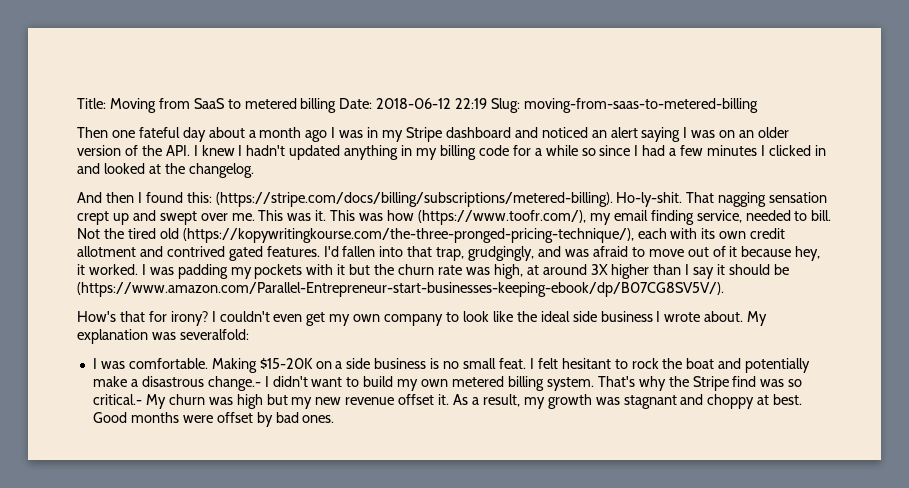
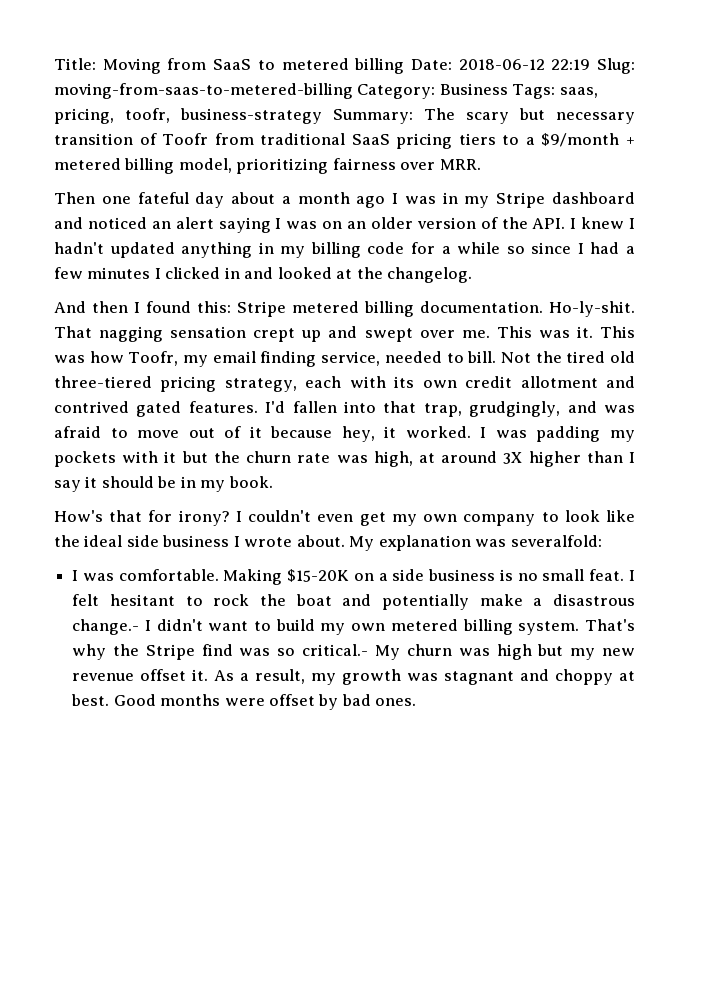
- Title: Moving from SaaS to metered billing Date: 2018-06-12 22:19 Slug: moving-from-saas-to-metered-billing
+ Title: Moving from SaaS to metered billing Date: 2018-06-12 22:19 Slug: moving-from-saas-to-metered-billing Category: Business Tags: saas, pricing, toofr, business-strategy Summary: The scary but necessary transition of Toofr from traditional SaaS pricing tiers to a $9/month + metered billing model, prioritizing fairness over MRR.
- And then I found this: (https://stripe.com/docs/billing/subscriptions/metered-billing). Ho-ly-shit.
+ And then I found this: Stripe metered billing documentation. Ho-ly-shit.
- This was how (https://www.toofr.com/), my email finding service, needed to bill.
+ This was how Toofr, my email finding service, needed to bill.
- Not the tired old (https://kopywritingkourse.com/the-three-pronged-pricing-technique/), each with its own credit allotment and contrived gated features.
+ Not the tired old three-tiered pricing strategy, each with its own credit allotment and contrived gated features.
- I was padding my pockets with it but the churn rate was high, at around 3X higher than I say it should be (https://www.amazon.com/Parallel-Entrepreneur-start-businesses-keeping-ebook/dp/B07CG8SV5V/).
+ I was padding my pockets with it but the churn rate was high, at around 3X higher than I say it should be in my book.

